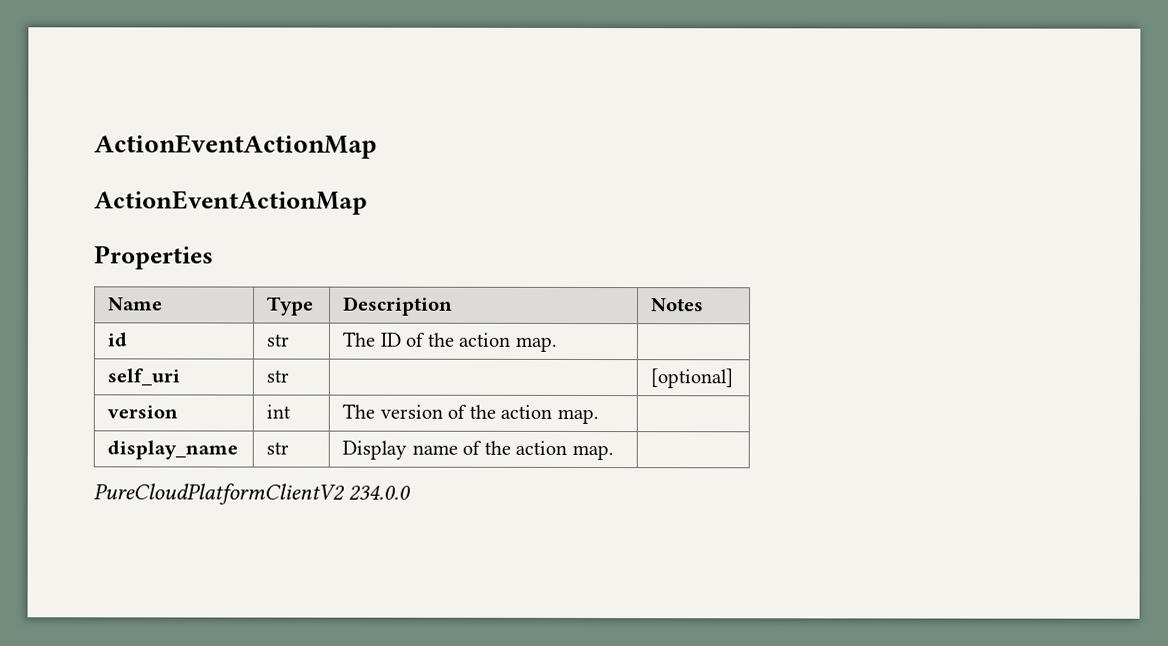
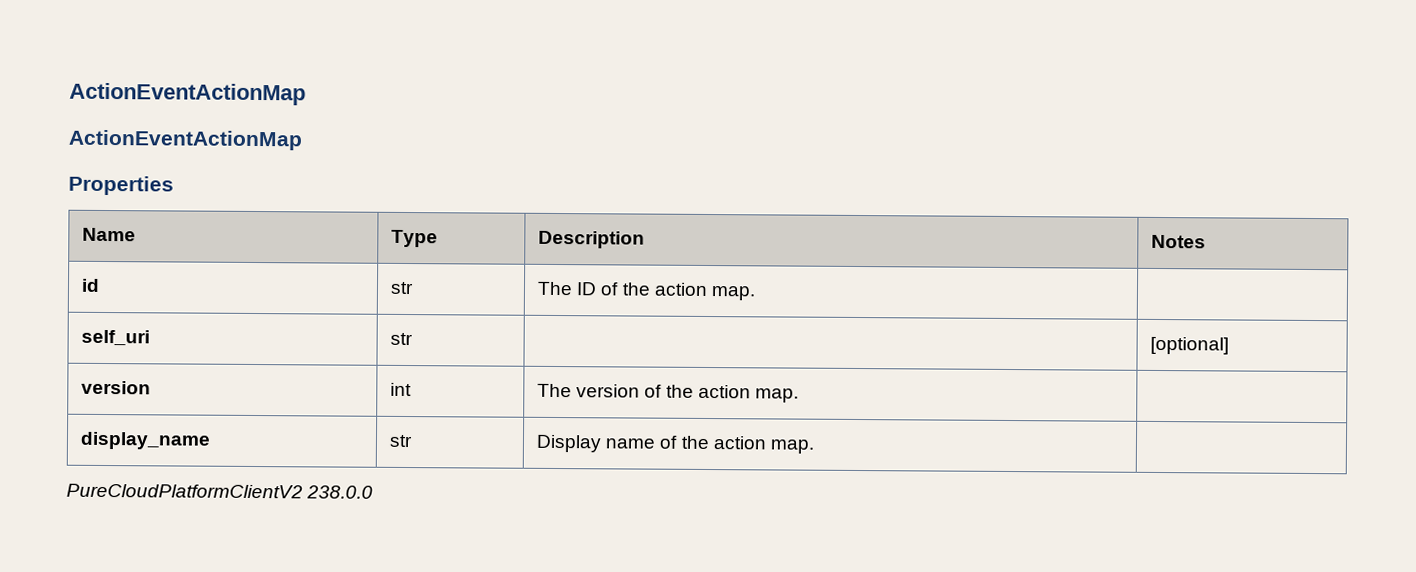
- PureCloudPlatformClientV2 234.0.0
+ PureCloudPlatformClientV2 238.0.0

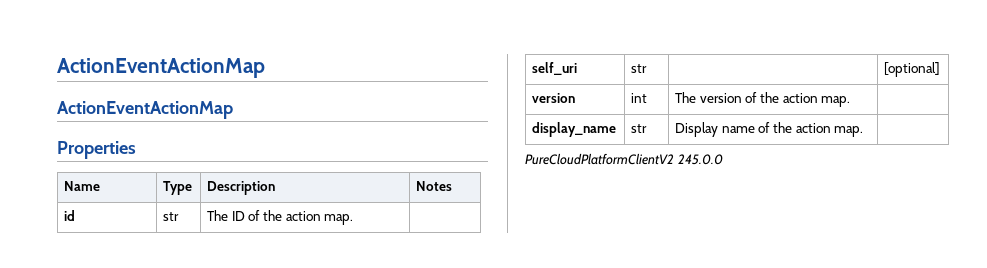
- PureCloudPlatformClientV2 238.0.0
+ PureCloudPlatformClientV2 245.0.0

